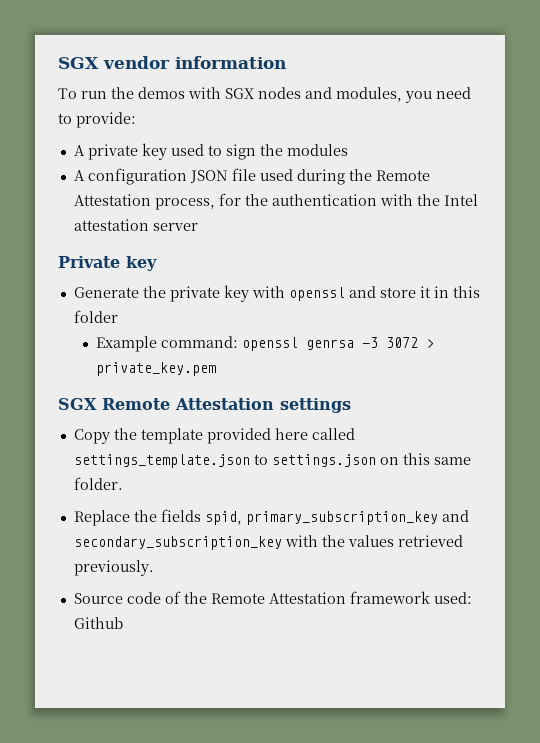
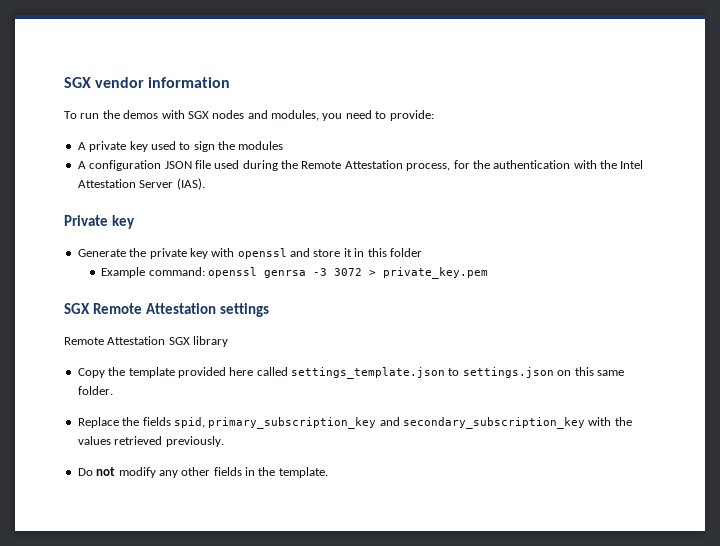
- A configuration JSON file used during the Remote Attestation process, for the authentication with the Intel attestation server
+ A configuration JSON file used during the Remote Attestation process, for the authentication with the Intel Attestation Server (IAS).
+ Remote Attestation SGX library
- Source code of the Remote Attestation framework used: Github
+ Do not modify any other fields in the template.

